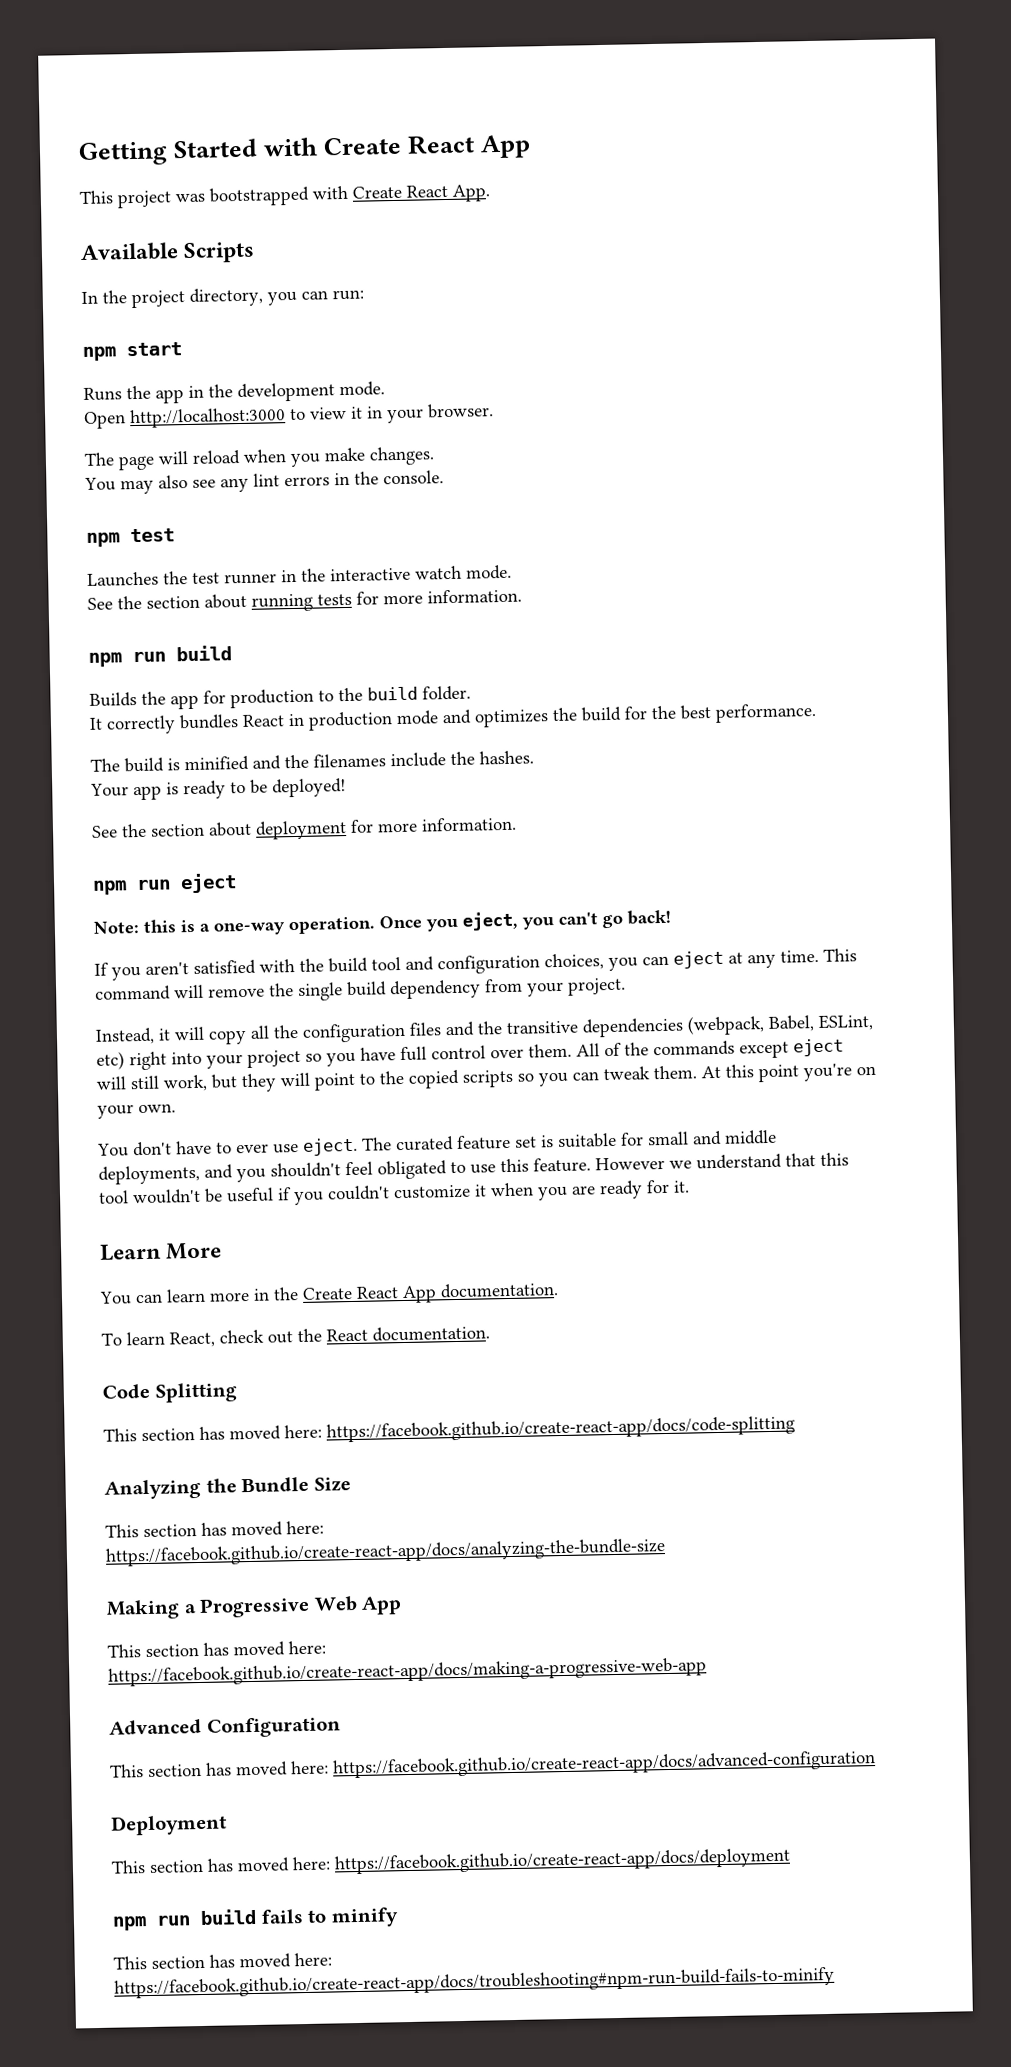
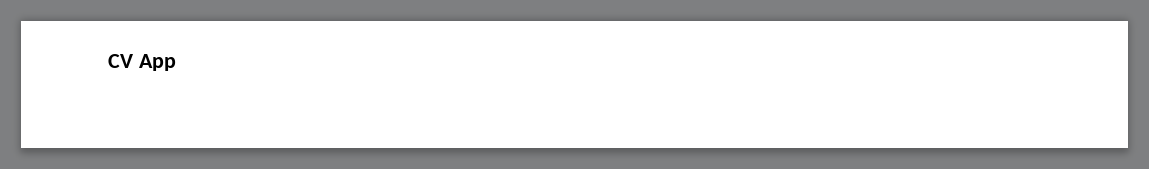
- Getting Started with Create React App
- This project was bootstrapped with Create React App.
- Available Scripts
- In the project directory, you can run:
- npm start
- Runs the app in the development mode.
- Open http://localhost:3000 to view it in your browser.
- The page will reload when you make changes.
- You may also see any lint errors in the console.
- npm test
- Launches the test runner in the interactive watch mode.
- See the section about running tests for more information.
- npm run build
- Builds the app for production to the build folder.
- It correctly bundles React in production mode and optimizes the build for the best performance.
- The build is minified and the filenames include the hashes.
- Your app is ready to be deployed!
- See the section about deployment for more information.
- npm run eject
- Note: this is a one-way operation. Once you eject, you can't go back!
- If you aren't satisfied with the build tool and configuration choices, you can eject at any time. This command will remove the single build dependency from your project.
- Instead, it will copy all the configuration files and the transitive dependencies (webpack, Babel, ESLint, etc) right into your project so you have full control over them. All of the commands except eject will still work, but they will point to the copied scripts so you can tweak them. At this point you're on your own.
- You don't have to ever use eject. The curated feature set is suitable for small and middle deployments, and you shouldn't feel obligated to use this feature. However we understand that this tool wouldn't be useful if you couldn't customize it when you are ready for it.
- Learn More
- You can learn more in the Create React App documentation.
- To learn React, check out the React documentation.
- Code Splitting
- This section has moved here: https://facebook.github.io/create-react-app/docs/code-splitting
- Analyzing the Bundle Size
- This section has moved here: https://facebook.github.io/create-react-app/docs/analyzing-the-bundle-size
- Making a Progressive Web App
- This section has moved here: https://facebook.github.io/create-react-app/docs/making-a-progressive-web-app
- Advanced Configuration
- This section has moved here: https://facebook.github.io/create-react-app/docs/advanced-configuration
- Deployment
- This section has moved here: https://facebook.github.io/create-react-app/docs/deployment
- npm run build fails to minify
- This section has moved here: https://facebook.github.io/create-react-app/docs/troubleshooting#npm-run-build-fails-to-minify
+ CV App

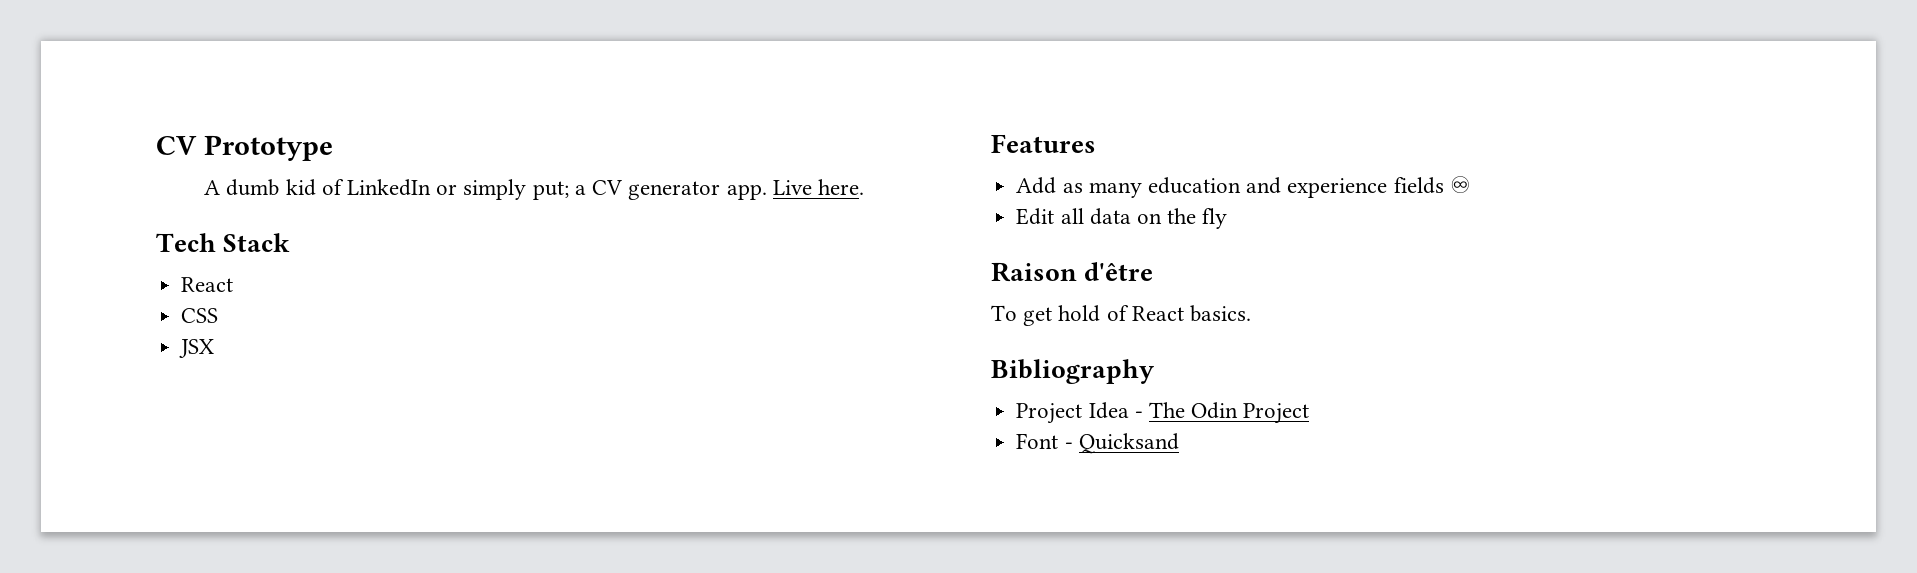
- CV App
+ CV Prototype
+ A dumb kid of LinkedIn or simply put; a CV generator app. Live here.
+ Tech Stack
+ React
+ CSS
+ JSX
+ Features
+ Add as many education and experience fields ♾
+ Edit all data on the fly
+ Raison d'être
+ To get hold of React basics.
+ Bibliography
+ Project Idea - The Odin Project
+ Font - Quicksand

